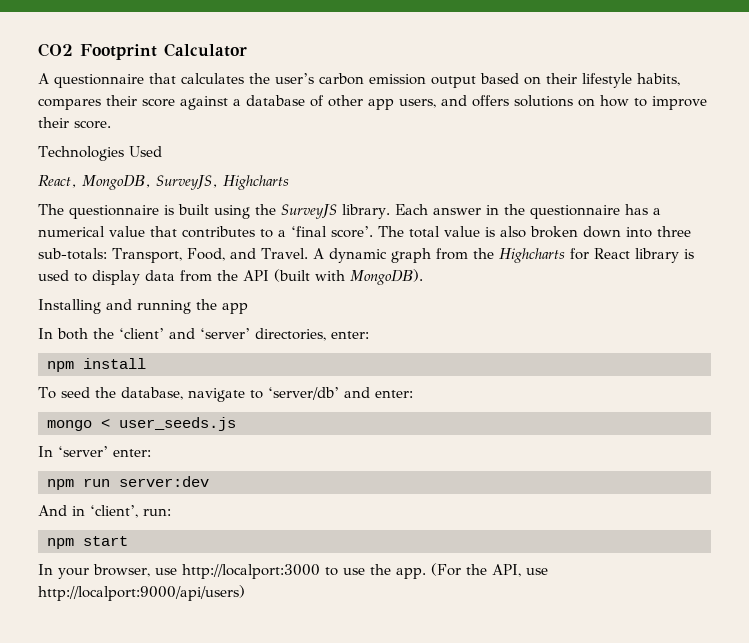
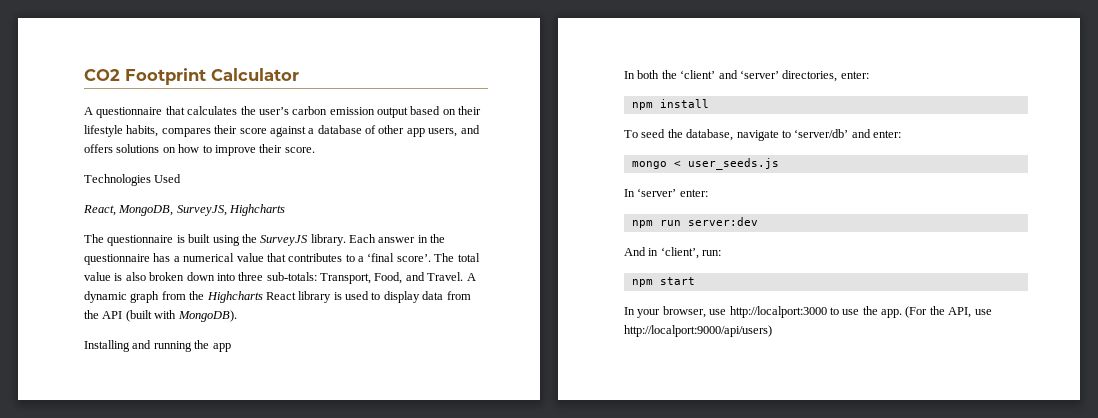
- A dynamic graph from the Highcharts for React library is used to display data from the API (built with MongoDB).
+ A dynamic graph from the Highcharts React library is used to display data from the API (built with MongoDB).

